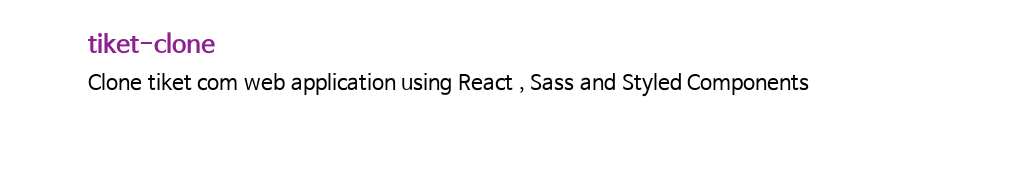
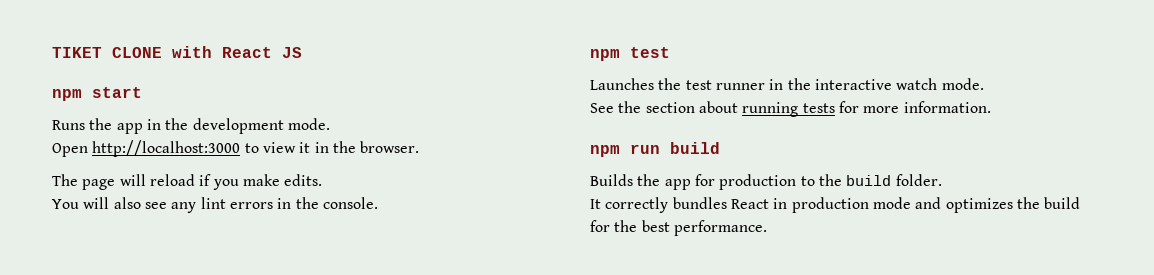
- tiket-clone
- Clone tiket com web application using React , Sass and Styled Components
+ TIKET CLONE with React JS
+ npm start
+ Runs the app in the development mode.
+ Open http://localhost:3000 to view it in the browser.
+ The page will reload if you make edits.
+ You will also see any lint errors in the console.
+ npm test
+ Launches the test runner in the interactive watch mode.
+ See the section about running tests for more information.
+ npm run build
+ Builds the app for production to the build folder.
+ It correctly bundles React in production mode and optimizes the build for the best performance.

